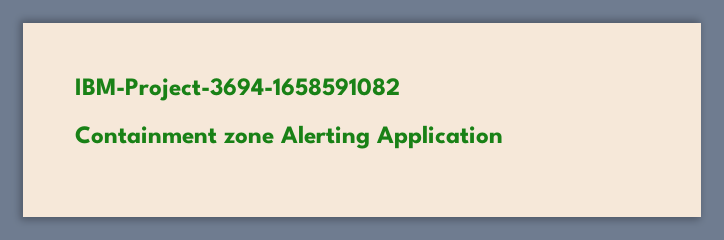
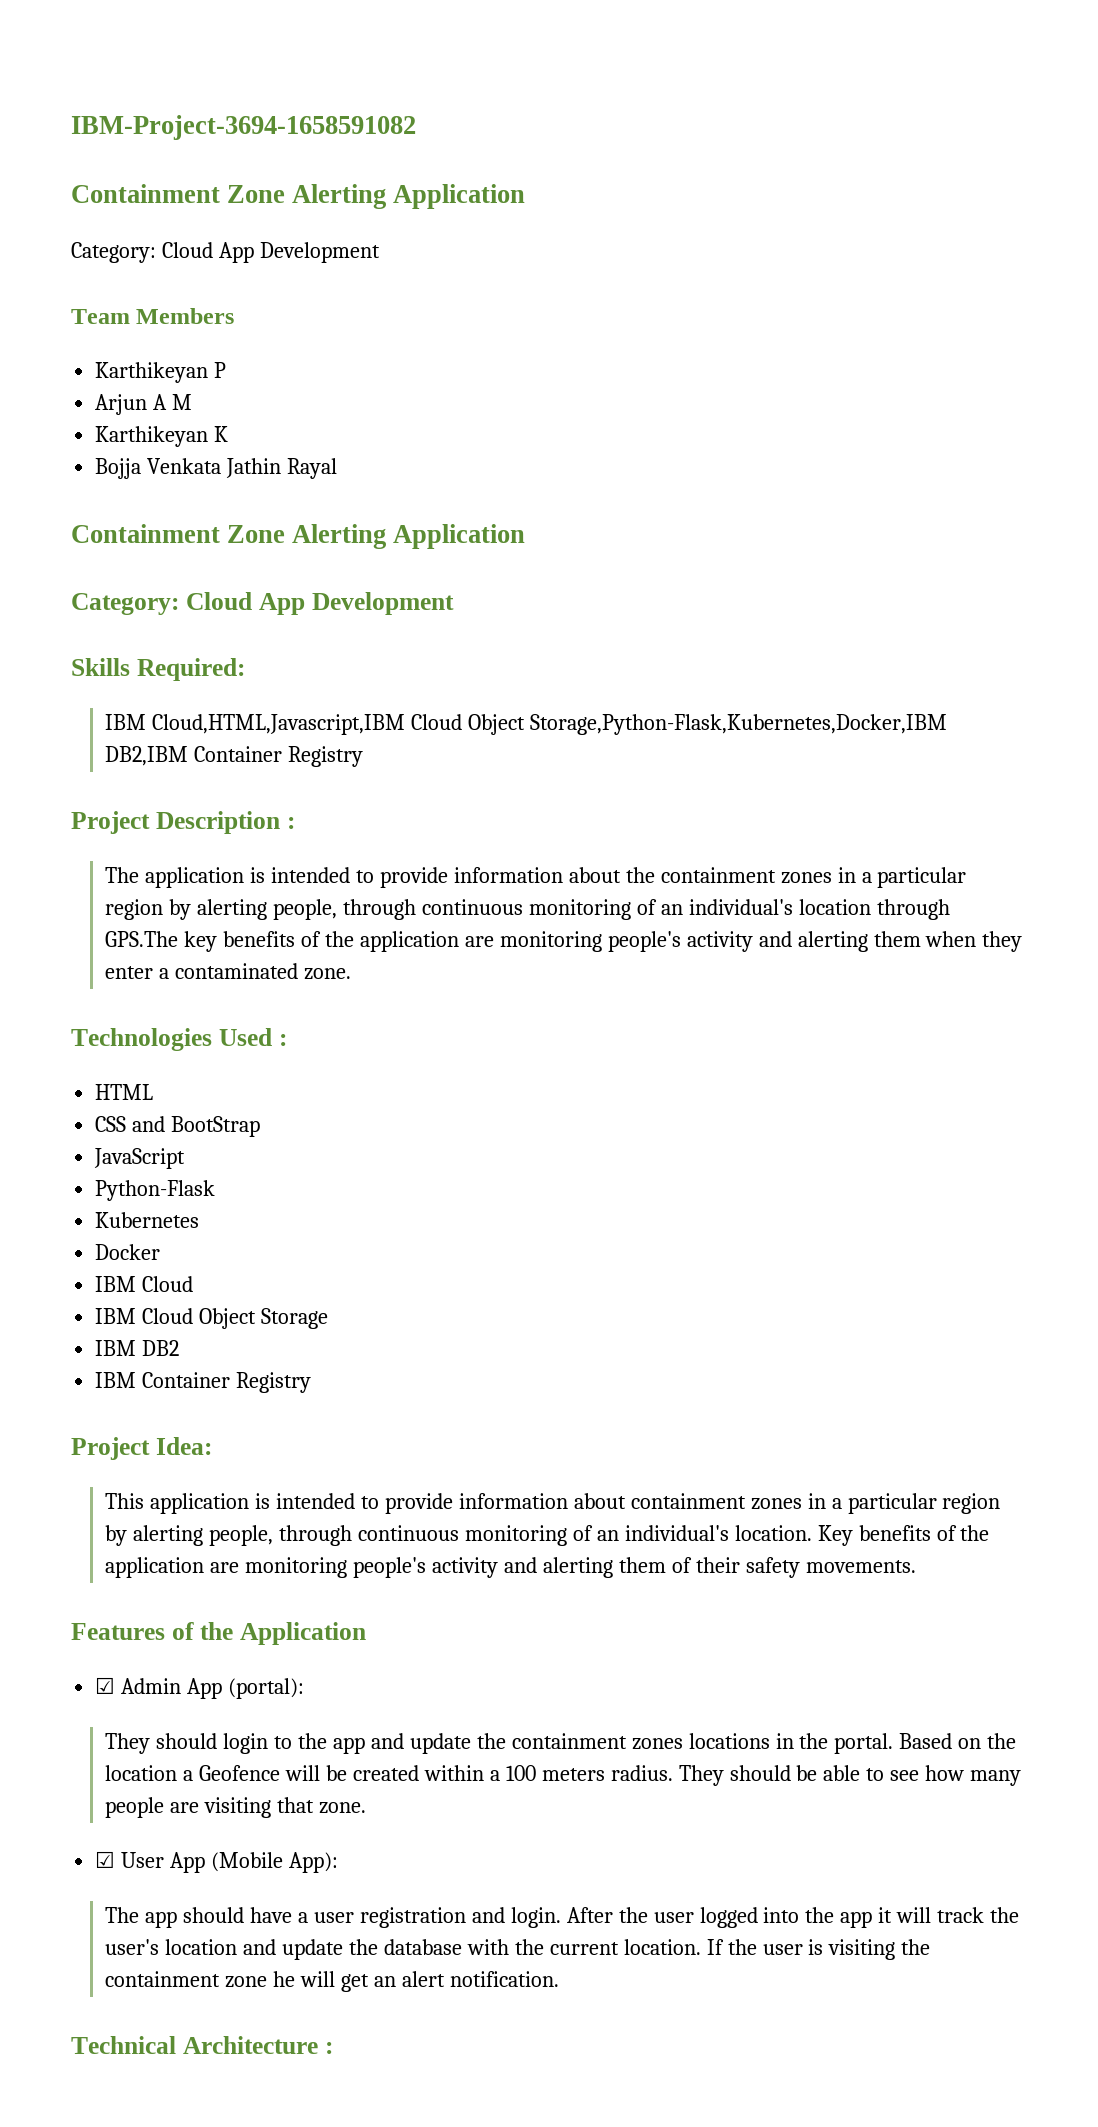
  IBM-Project-3694-1658591082
- Containment zone Alerting Application
+ Containment Zone Alerting Application
+ Category: Cloud App Development
+ Team Members
+ Karthikeyan P
+ Arjun A M
+ Karthikeyan K
+ Bojja Venkata Jathin Rayal
+ Containment Zone Alerting Application
+ Category: Cloud App Development
+ Skills Required:
+ IBM Cloud,HTML,Javascript,IBM Cloud Object Storage,Python-Flask,Kubernetes,Docker,IBM DB2,IBM Container Registry
+ Project Description :
+ The application is intended to provide information about the containment zones in a particular region by alerting people, through continuous monitoring of an individual's location through GPS.The key benefits of the application are monitoring people's activity and alerting them when they enter a contaminated zone.
+ Technologies Used :
+ HTML
+ CSS and BootStrap
+ JavaScript
+ Python-Flask
+ Kubernetes
+ Docker
+ IBM Cloud
+ IBM Cloud Object Storage
+ IBM DB2
+ IBM Container Registry
+ Project Idea:
+ This application is intended to provide information about containment zones in a particular region by alerting people, through continuous monitoring of an individual's location. Key benefits of the application are monitoring people's activity and alerting them of their safety movements.
+ Features of the Application
+ ☑ Admin App (portal):
+ They should login to the app and update the containment zones locations in the portal. Based on the location a Geofence will be created within a 100 meters radius. They should be able to see how many people are visiting that zone.
+ ☑ User App (Mobile App):
+ The app should have a user registration and login. After the user logged into the app it will track the user's location and update the database with the current location. If the user is visiting the containment zone he will get an alert notification.
+ Technical Architecture :

